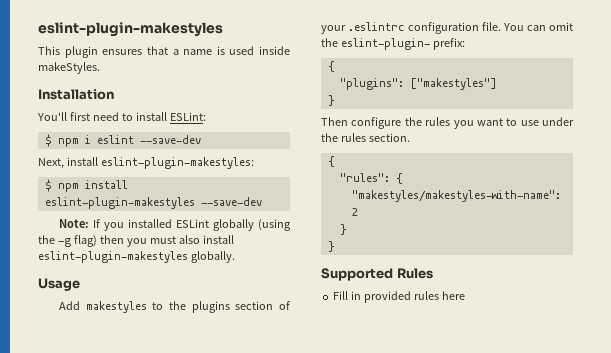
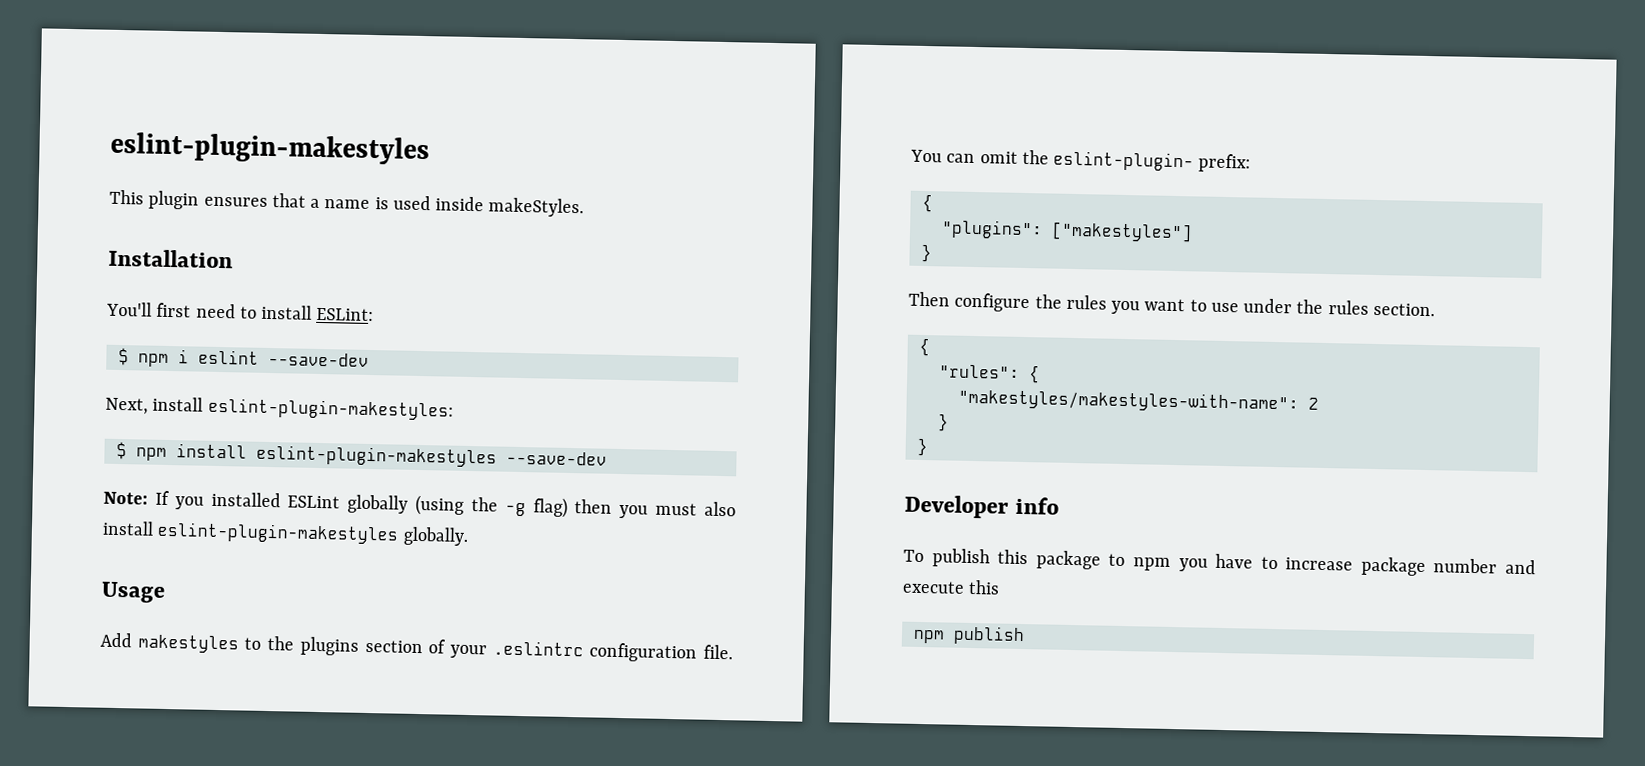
- Supported Rules
- Fill in provided rules here
+ Developer info
+ To publish this package to npm you have to increase package number and execute this
+ npm publish

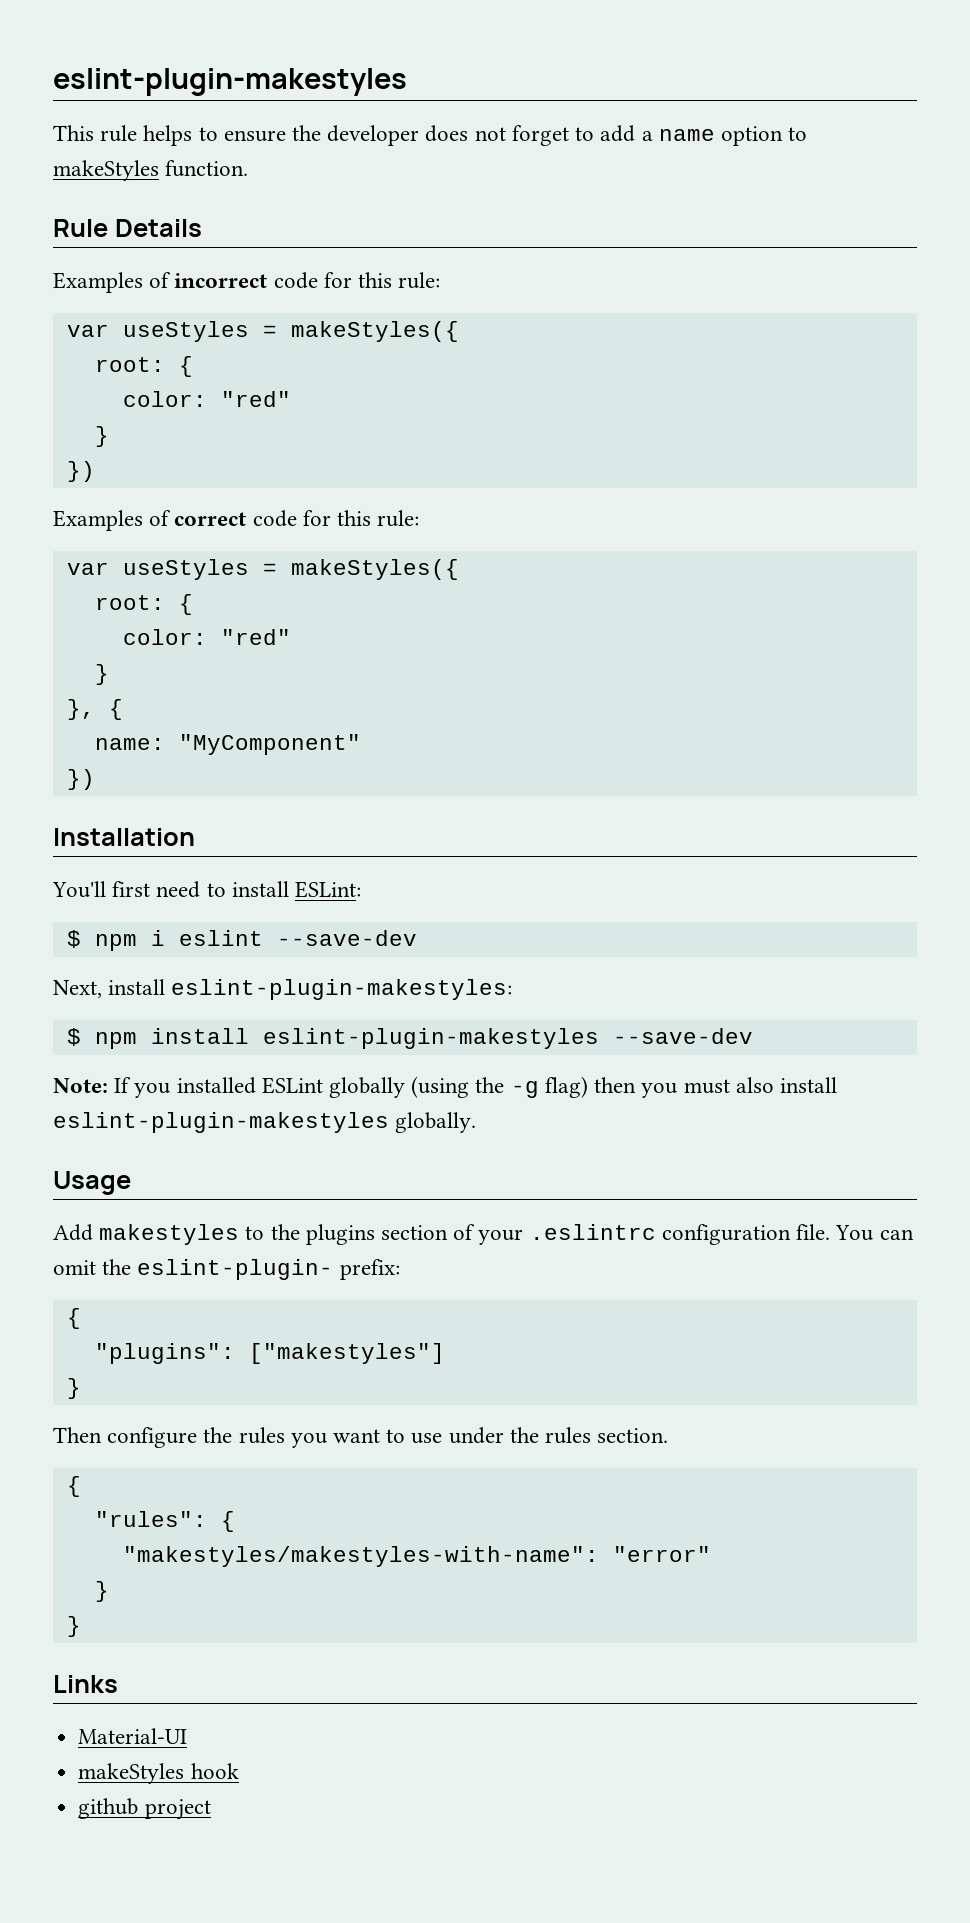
- This plugin ensures that a name is used inside makeStyles.
+ This rule helps to ensure the developer does not forget to add a name option to makeStyles function.
+ Rule Details
+ Examples of incorrect code for this rule:
+ var useStyles = makeStyles({
+ root: {
+ color: "red"
+ }
+ })
+ Examples of correct code for this rule:
+ var useStyles = makeStyles({
+ root: {
+ color: "red"
+ }
+ }, {
+ name: "MyComponent"
+ })
- "makestyles/makestyles-with-name": 2
+ "makestyles/makestyles-with-name": "error"
- Developer info
- To publish this package to npm you have to increase package number and execute this
- npm publish
+ Links
+ Material-UI
+ makeStyles hook
+ github project

